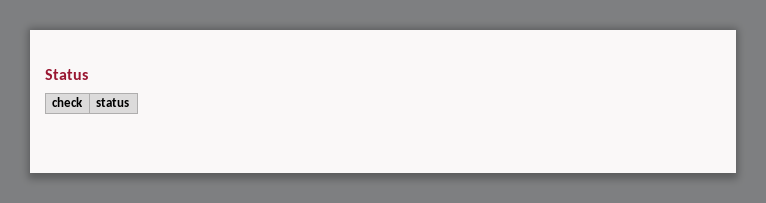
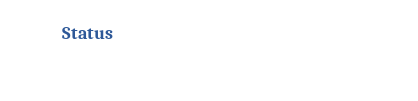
- check | status

